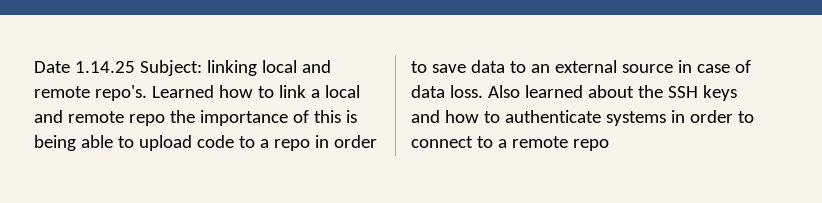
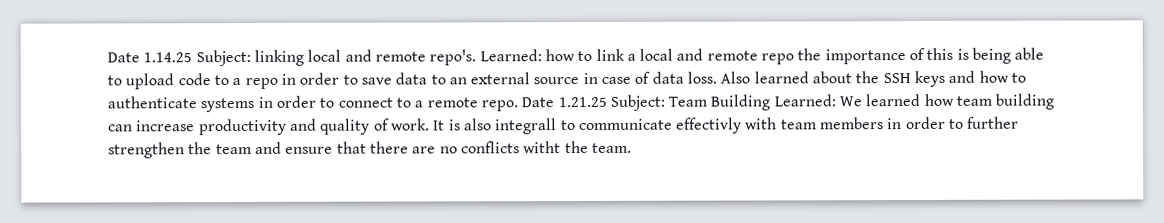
- Learned how to link a local and remote repo the importance of this is being able to upload code to a repo in order to save data to an external source in case of data loss.
+ Learned: how to link a local and remote repo the importance of this is being able to upload code to a repo in order to save data to an external source in case of data loss.
- Also learned about the SSH keys and how to authenticate systems in order to connect to a remote repo
+ Also learned about the SSH keys and how to authenticate systems in order to connect to a remote repo. Date 1.21.25 Subject: Team Building Learned: We learned how team building can increase productivity and quality of work. It is also integrall to communicate effectivly with team members in order to further strengthen the team and ensure that there are no conflicts witht the team.

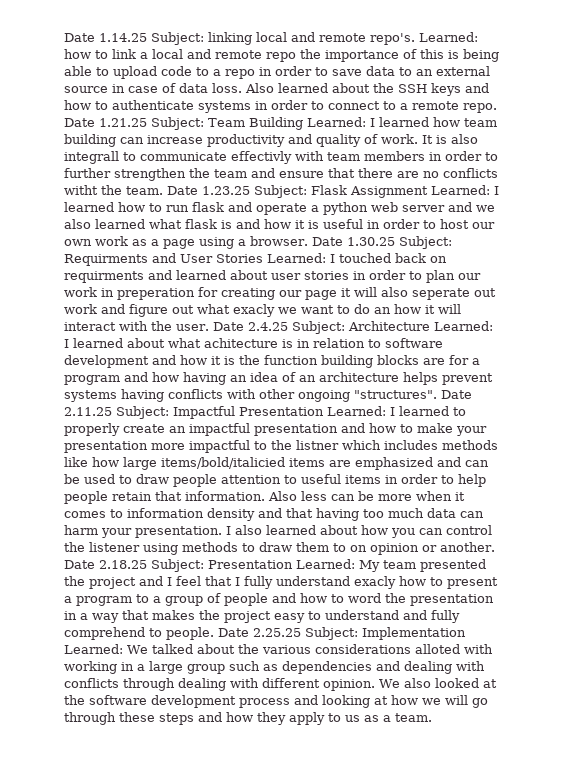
- Date 1.21.25 Subject: Team Building Learned: We learned how team building can increase productivity and quality of work.
+ Date 1.21.25 Subject: Team Building Learned: I learned how team building can increase productivity and quality of work.
+ Date 1.23.25 Subject: Flask Assignment Learned: I learned how to run flask and operate a python web server and we also learned what flask is and how it is useful in order to host our own work as a page using a browser. Date 1.30.25 Subject: Requirments and User Stories Learned: I touched back on requirments and learned about user stories in order to plan our work in preperation for creating our page it will also seperate out work and figure out what exacly we want to do an how it will interact with the user. Date 2.4.25 Subject: Architecture Learned: I learned about what achitecture is in relation to software development and how it is the function building blocks are for a program and how having an idea of an architecture helps prevent systems having conflicts with other ongoing "structures". Date 2.11.25 Subject: Impactful Presentation Learned: I learned to properly create an impactful presentation and how to make your presentation more impactful to the listner which includes methods like how large items/bold/italicied items are emphasized and can be used to draw people attention to useful items in order to help people retain that information. Also less can be more when it comes to information density and that having too much data can harm your presentation. I also learned about how you can control the listener using methods to draw them to on opinion or another. Date 2.18.25 Subject: Presentation Learned: My team presented the project and I feel that I fully understand exacly how to present a program to a group of people and how to word the presentation in a way that makes the project easy to understand and fully comprehend to people. Date 2.25.25 Subject: Implementation Learned: We talked about the various considerations alloted with working in a large group such as dependencies and dealing with conflicts through dealing with different opinion. We also looked at the software development process and looking at how we will go through these steps and how they apply to us as a team.

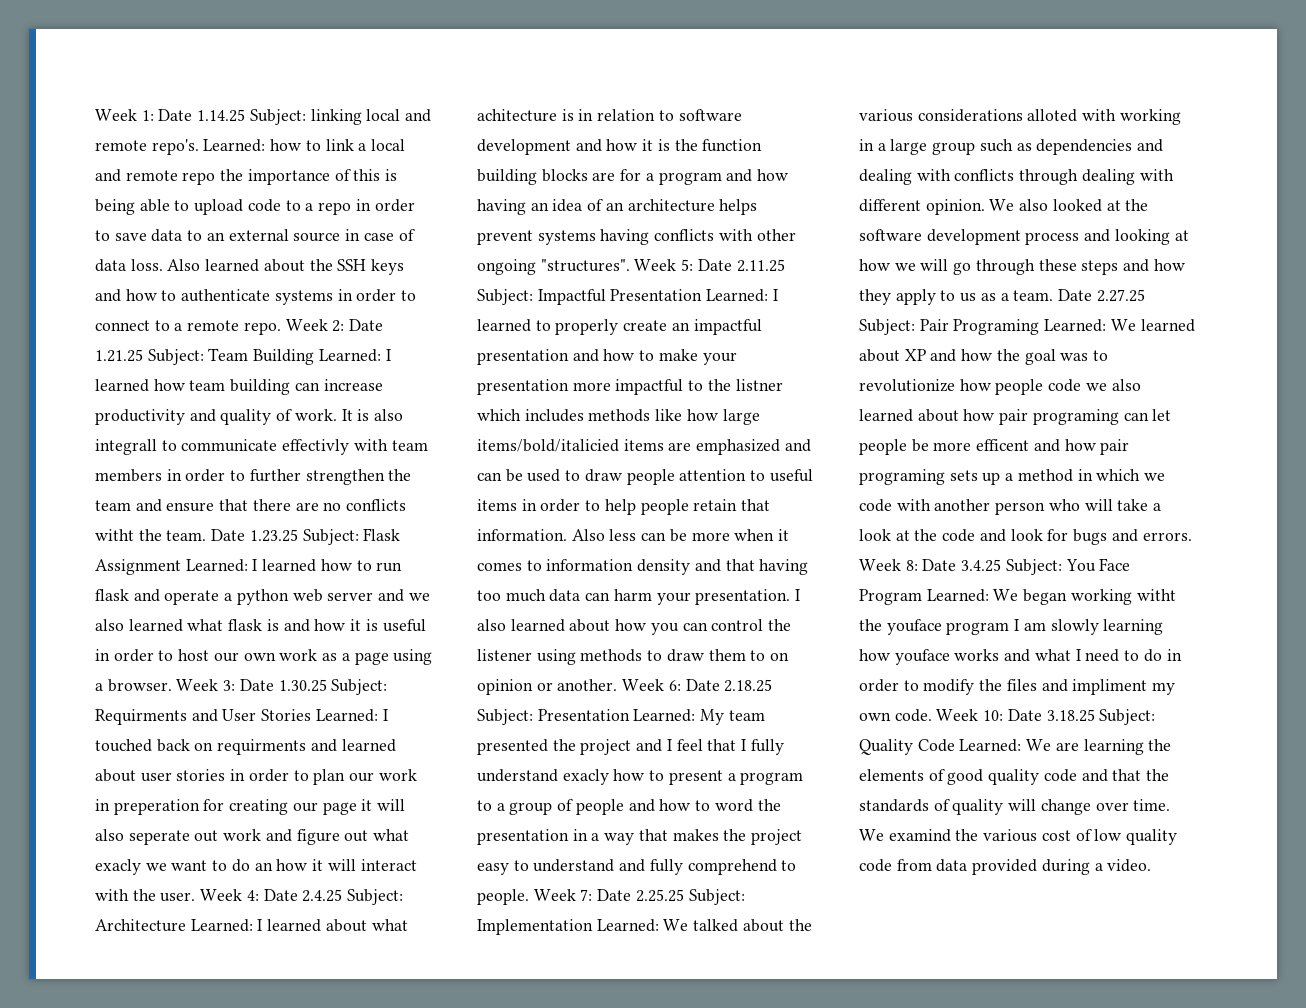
- Date 1.14.25 Subject: linking local and remote repo's.
+ Week 1: Date 1.14.25 Subject: linking local and remote repo's.
- Date 1.21.25 Subject: Team Building Learned: I learned how team building can increase productivity and quality of work.
+ Week 2: Date 1.21.25 Subject: Team Building Learned: I learned how team building can increase productivity and quality of work.
- Date 1.30.25 Subject: Requirments and User Stories Learned: I touched back on requirments and learned about user stories in order to plan our work in preperation for creating our page it will also seperate out work and figure out what exacly we want to do an how it will interact with the user.
+ Week 3: Date 1.30.25 Subject: Requirments and User Stories Learned: I touched back on requirments and learned about user stories in order to plan our work in preperation for creating our page it will also seperate out work and figure out what exacly we want to do an how it will interact with the user.
- Date 2.4.25 Subject: Architecture Learned: I learned about what achitecture is in relation to software development and how it is the function building blocks are for a program and how having an idea of an architecture helps prevent systems having conflicts with other ongoing "structures".
+ Week 4: Date 2.4.25 Subject: Architecture Learned: I learned about what achitecture is in relation to software development and how it is the function building blocks are for a program and how having an idea of an architecture helps prevent systems having conflicts with other ongoing "structures".
- Date 2.11.25 Subject: Impactful Presentation Learned: I learned to properly create an impactful presentation and how to make your presentation more impactful to the listner which includes methods like how large items/bold/italicied items are emphasized and can be used to draw people attention to useful items in order to help people retain that information.
+ Week 5: Date 2.11.25 Subject: Impactful Presentation Learned: I learned to properly create an impactful presentation and how to make your presentation more impactful to the listner which includes methods like how large items/bold/italicied items are emphasized and can be used to draw people attention to useful items in order to help people retain that information.
- Date 2.18.25 Subject: Presentation Learned: My team presented the project and I feel that I fully understand exacly how to present a program to a group of people and how to word the presentation in a way that makes the project easy to understand and fully comprehend to people.
+ Week 6: Date 2.18.25 Subject: Presentation Learned: My team presented the project and I feel that I fully understand exacly how to present a program to a group of people and how to word the presentation in a way that makes the project easy to understand and fully comprehend to people.
- Date 2.25.25 Subject: Implementation Learned: We talked about the various considerations alloted with working in a large group such as dependencies and dealing with conflicts through dealing with different opinion.
+ Week 7: Date 2.25.25 Subject: Implementation Learned: We talked about the various considerations alloted with working in a large group such as dependencies and dealing with conflicts through dealing with different opinion.
+ Date 2.27.25 Subject: Pair Programing Learned: We learned about XP and how the goal was to revolutionize how people code we also learned about how pair programing can let people be more efficent and how pair programing sets up a method in which we code with another person who will take a look at the code and look for bugs and errors. Week 8: Date 3.4.25 Subject: You Face Program Learned: We began working witht the youface program I am slowly learning how youface works and what I need to do in order to modify the files and impliment my own code. Week 10: Date 3.18.25 Subject: Quality Code Learned: We are learning the elements of good quality code and that the standards of quality will change over time. We examind the various cost of low quality code from data provided during a video.

